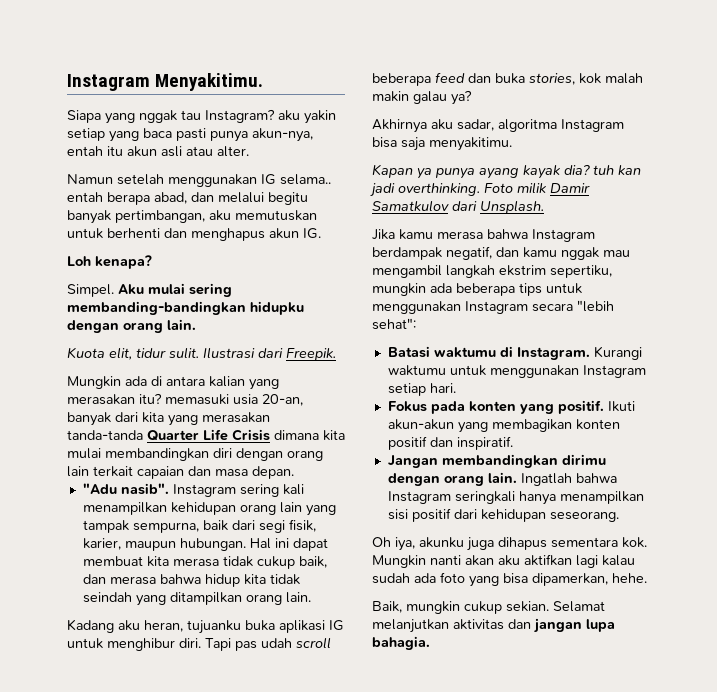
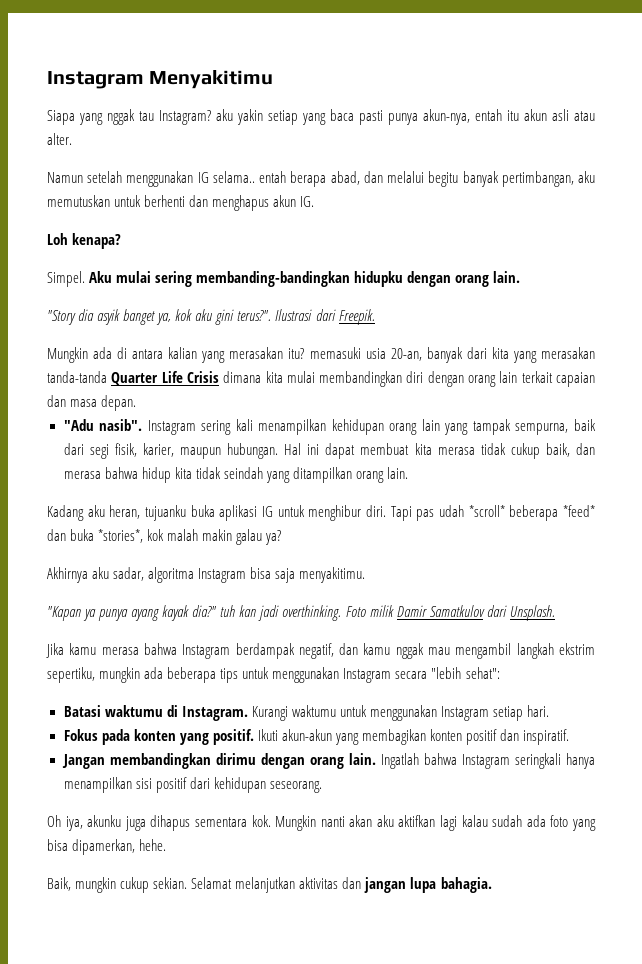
- Instagram Menyakitimu.
+ Instagram Menyakitimu
- Kuota elit, tidur sulit.
+ "Story dia asyik banget ya, kok aku gini terus?".
- Tapi pas udah scroll beberapa feed dan buka stories, kok malah makin galau ya?
+ Tapi pas udah *scroll* beberapa *feed* dan buka *stories*, kok malah makin galau ya?
- Kapan ya punya ayang kayak dia? tuh kan jadi overthinking.
+ "Kapan ya punya ayang kayak dia?" tuh kan jadi overthinking.

